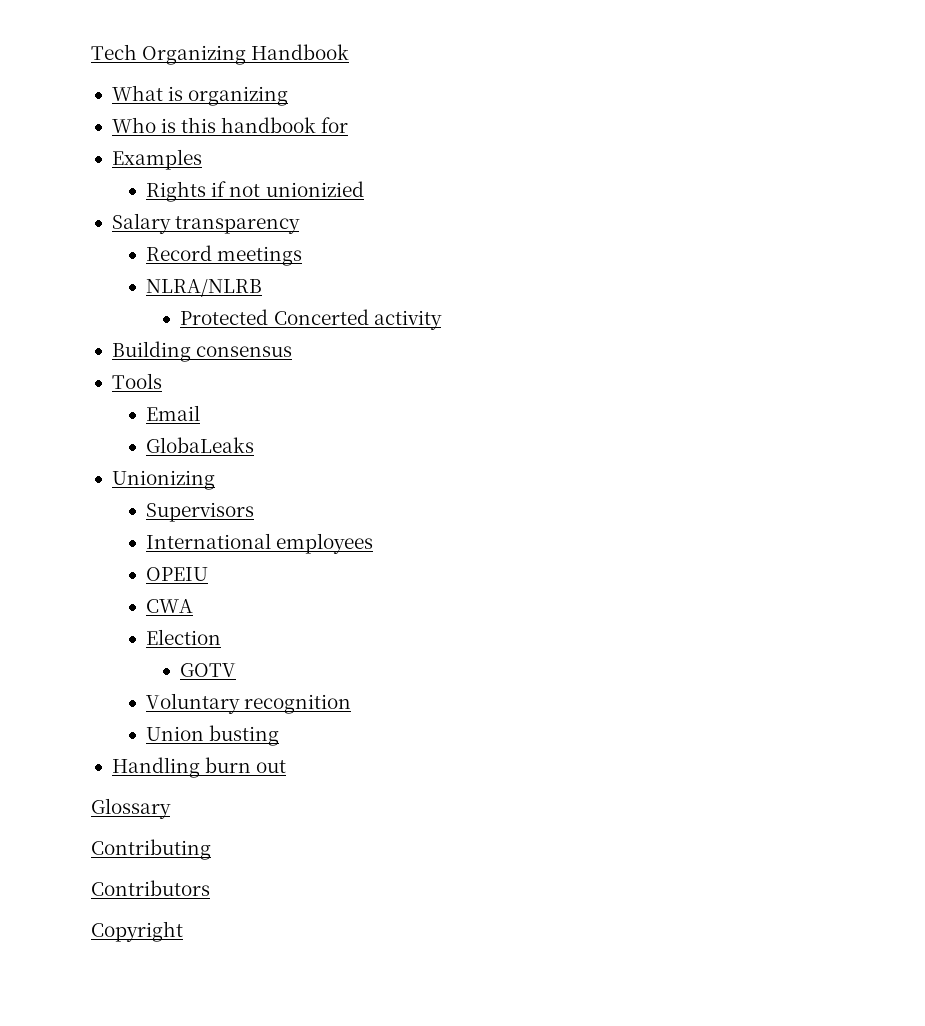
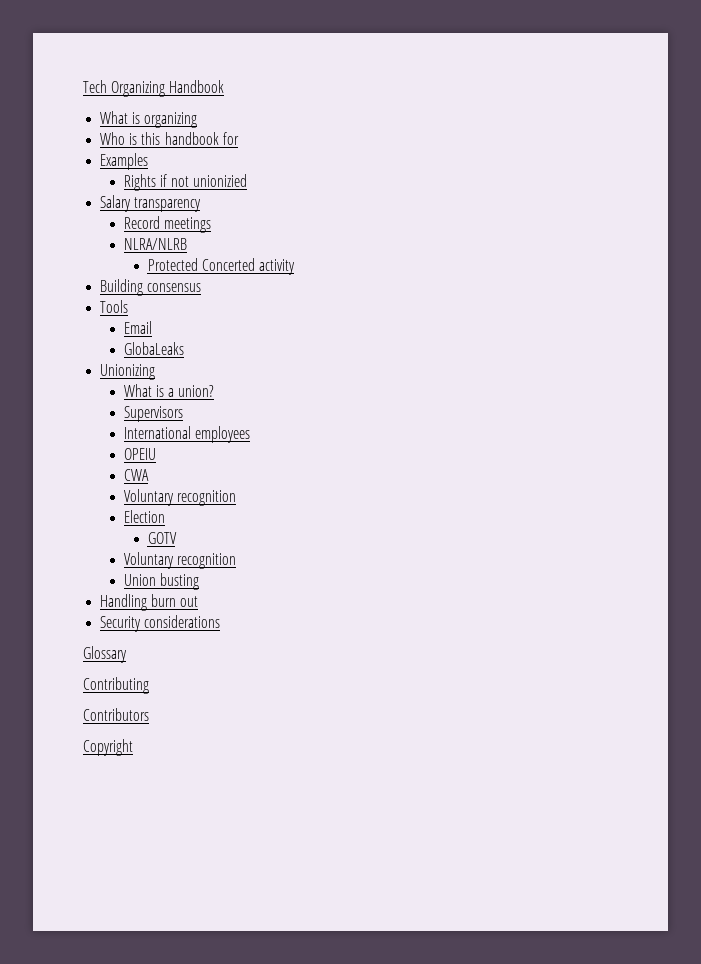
+ What is a union?
  CWA
+ Voluntary recognition
+ Security considerations

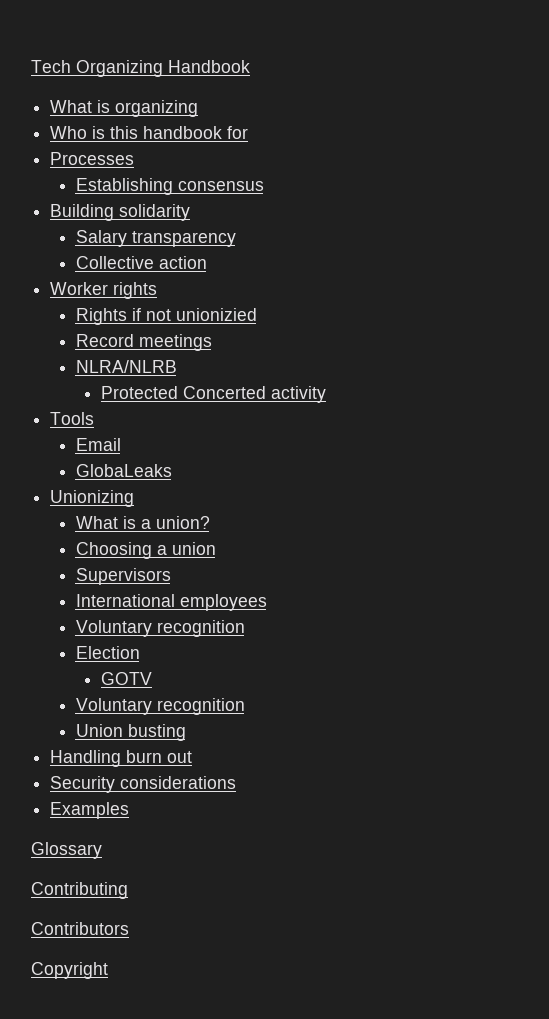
- Examples
+ Processes
+ Establishing consensus
+ Building solidarity
+ Salary transparency
+ Collective action
+ Worker rights
- Salary transparency
- Building consensus
+ Choosing a union
- OPEIU
- CWA
+ Examples

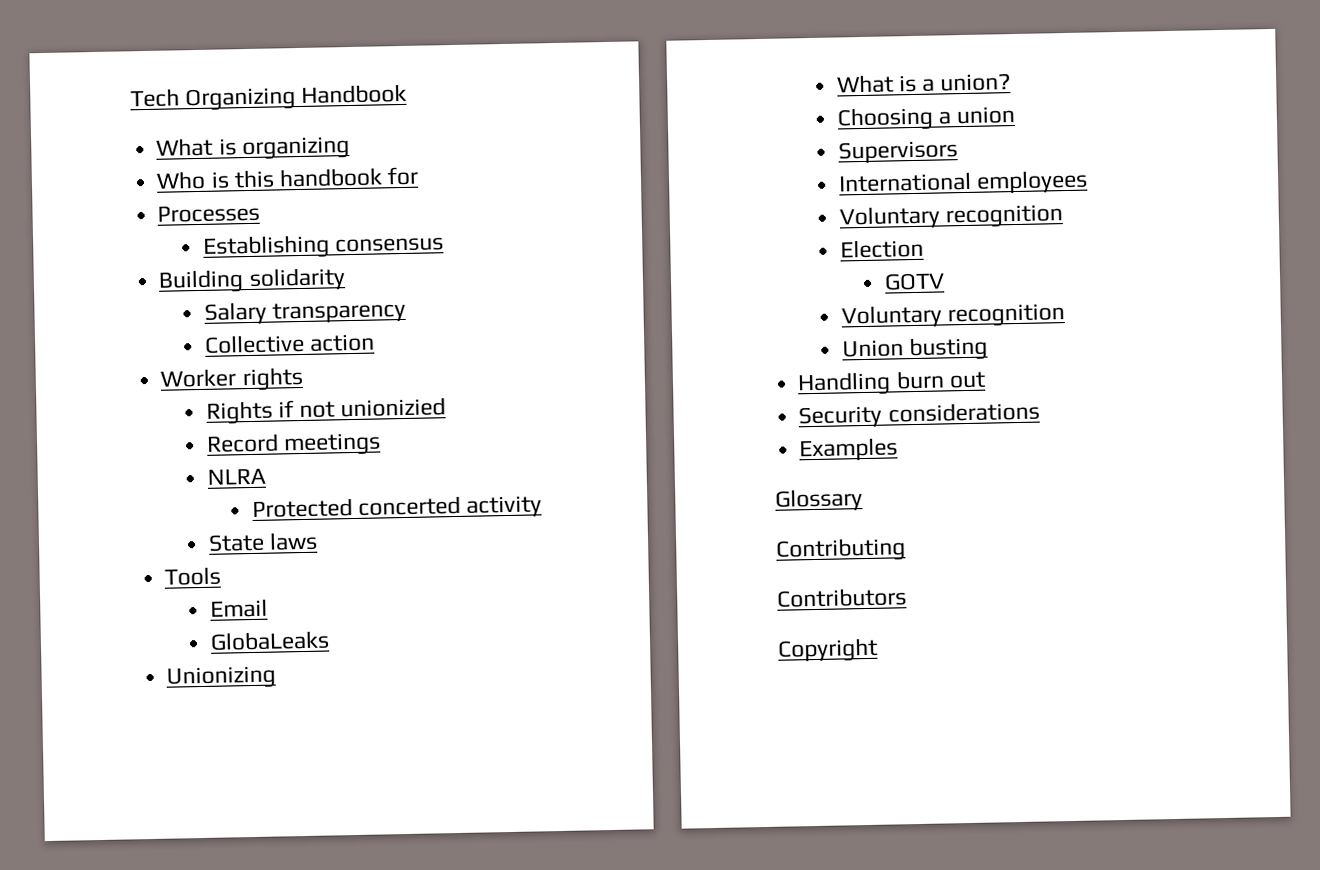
- NLRA/NLRB
+ NLRA
- Protected Concerted activity
+ Protected concerted activity
+ State laws

